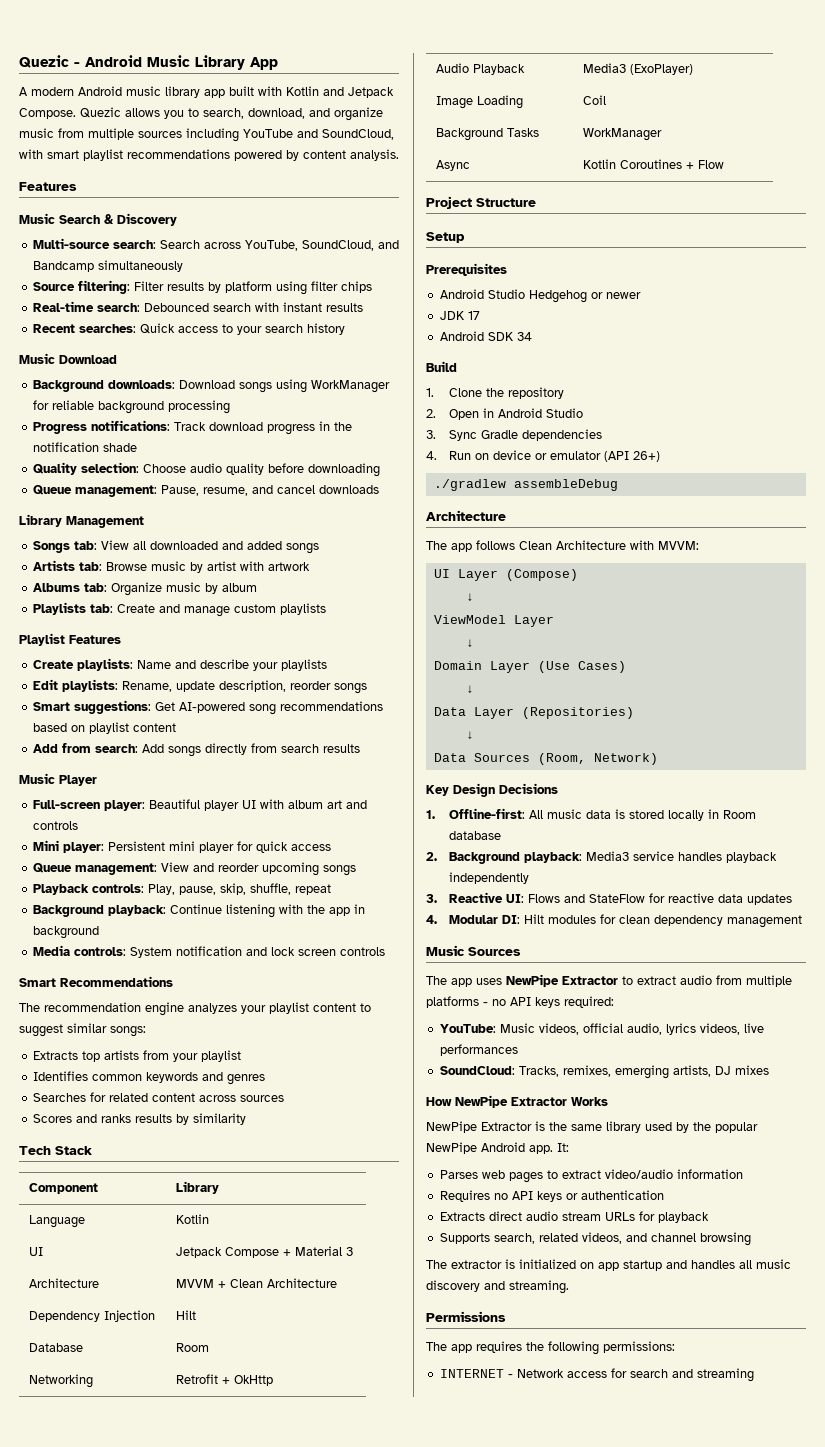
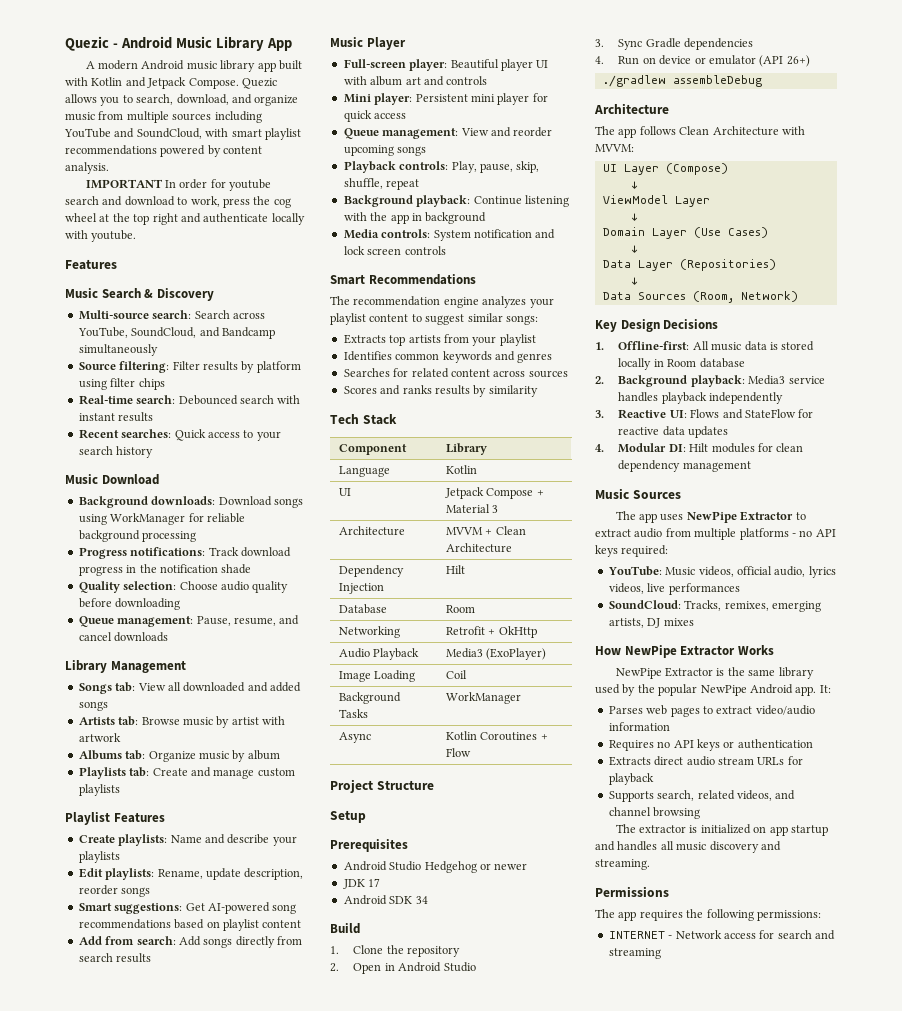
+ IMPORTANT In order for youtube search and download to work, press the cog wheel at the top right and authenticate locally with youtube.

